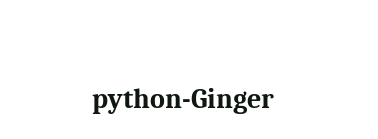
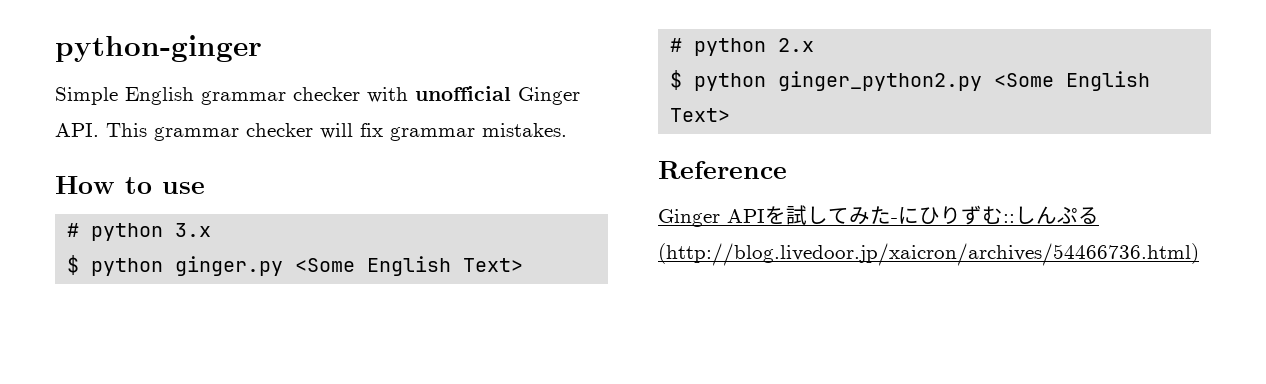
- python-Ginger
+ python-ginger
+ Simple English grammar checker with unofficial Ginger API. This grammar checker will fix grammar mistakes.
+ How to use
+ # python 3.x
+ $ python ginger.py <Some English Text>
+ # python 2.x
+ $ python ginger_python2.py <Some English Text>
+ Reference
+ Ginger APIを試してみた-にひりずむ::しんぷる(http://blog.livedoor.jp/xaicron/archives/54466736.html)

